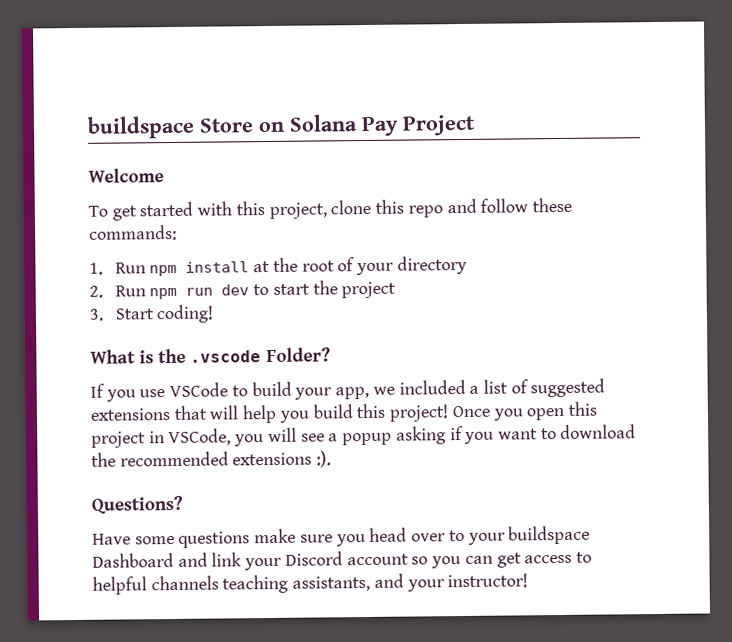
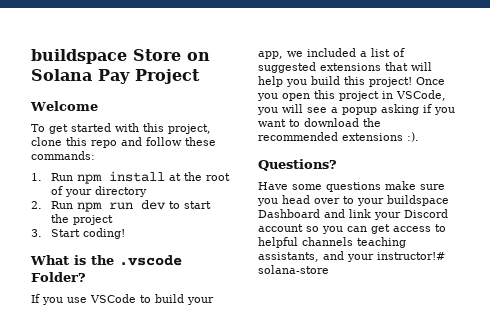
- Have some questions make sure you head over to your buildspace Dashboard and link your Discord account so you can get access to helpful channels teaching assistants, and your instructor!
+ Have some questions make sure you head over to your buildspace Dashboard and link your Discord account so you can get access to helpful channels teaching assistants, and your instructor!# solana-store

